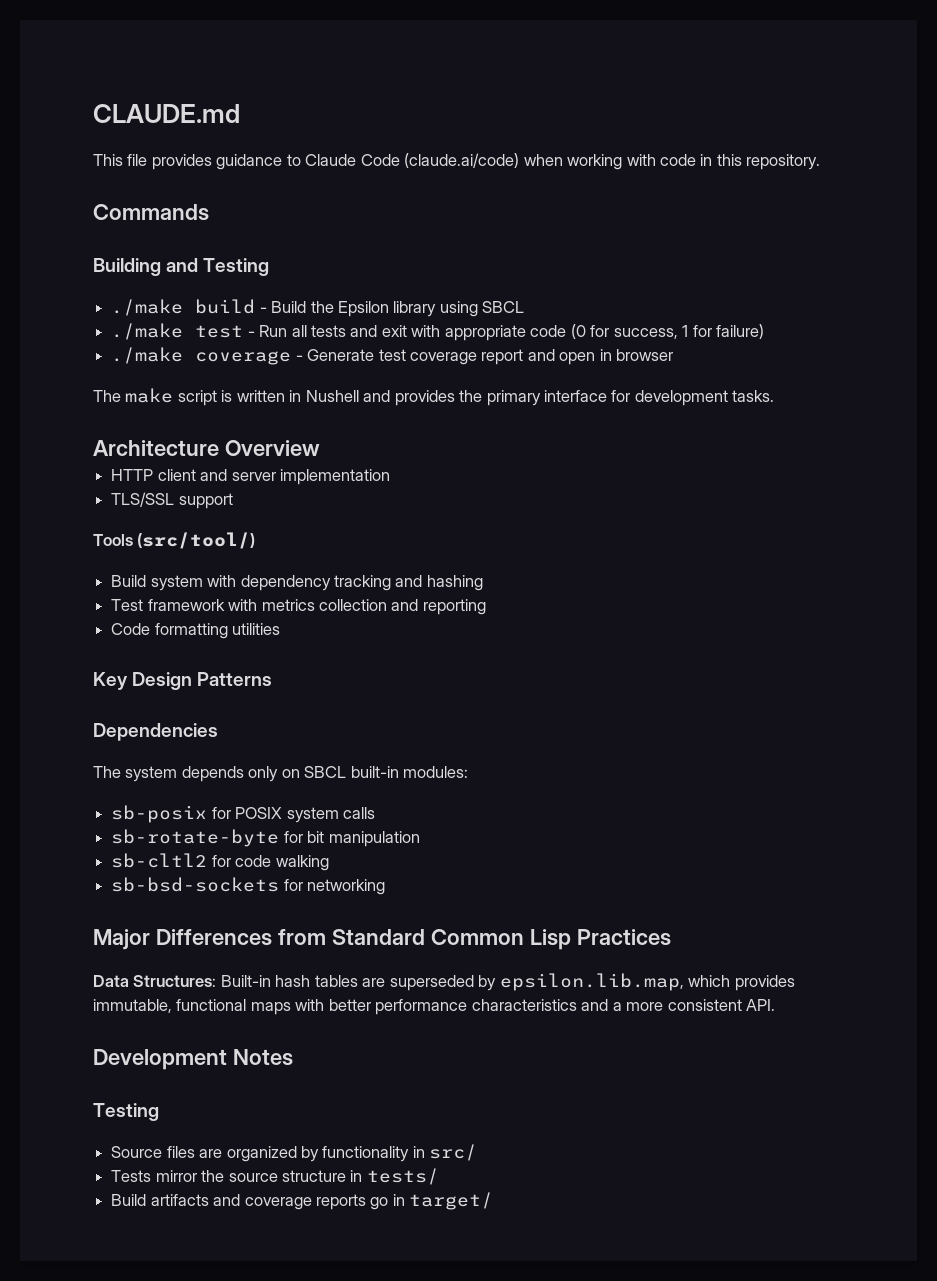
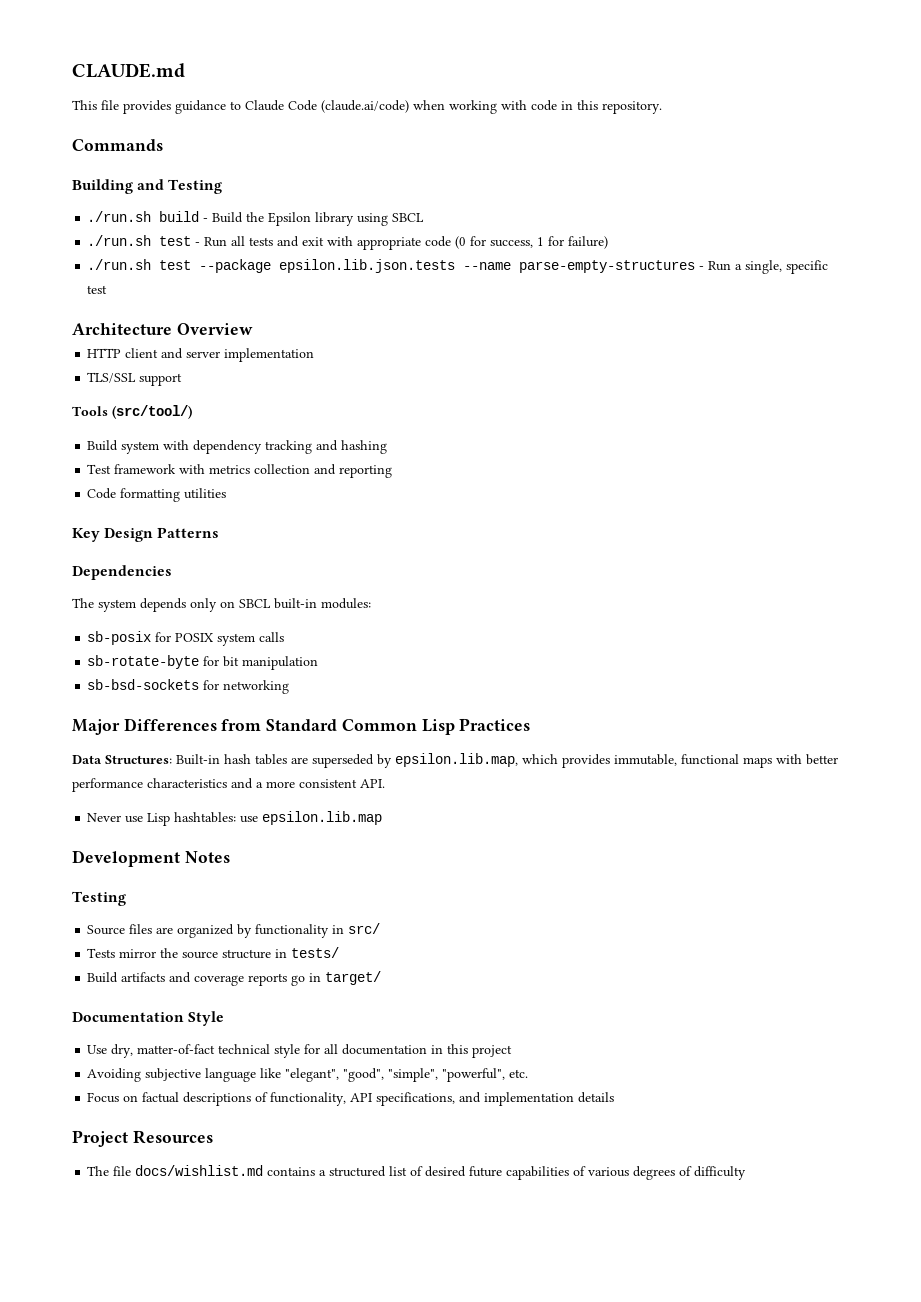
- ./make build - Build the Epsilon library using SBCL
+ ./run.sh build - Build the Epsilon library using SBCL
- ./make test - Run all tests and exit with appropriate code (0 for success, 1 for failure)
+ ./run.sh test - Run all tests and exit with appropriate code (0 for success, 1 for failure)
- ./make coverage - Generate test coverage report and open in browser
- The make script is written in Nushell and provides the primary interface for development tasks.
+ ./run.sh test --package epsilon.lib.json.tests --name parse-empty-structures - Run a single, specific test
- sb-cltl2 for code walking
+ Never use Lisp hashtables: use epsilon.lib.map
+ Documentation Style
+ Use dry, matter-of-fact technical style for all documentation in this project
+ Avoiding subjective language like "elegant", "good", "simple", "powerful", etc.
+ Focus on factual descriptions of functionality, API specifications, and implementation details
+ Project Resources
+ The file docs/wishlist.md contains a structured list of desired future capabilities of various degrees of difficulty

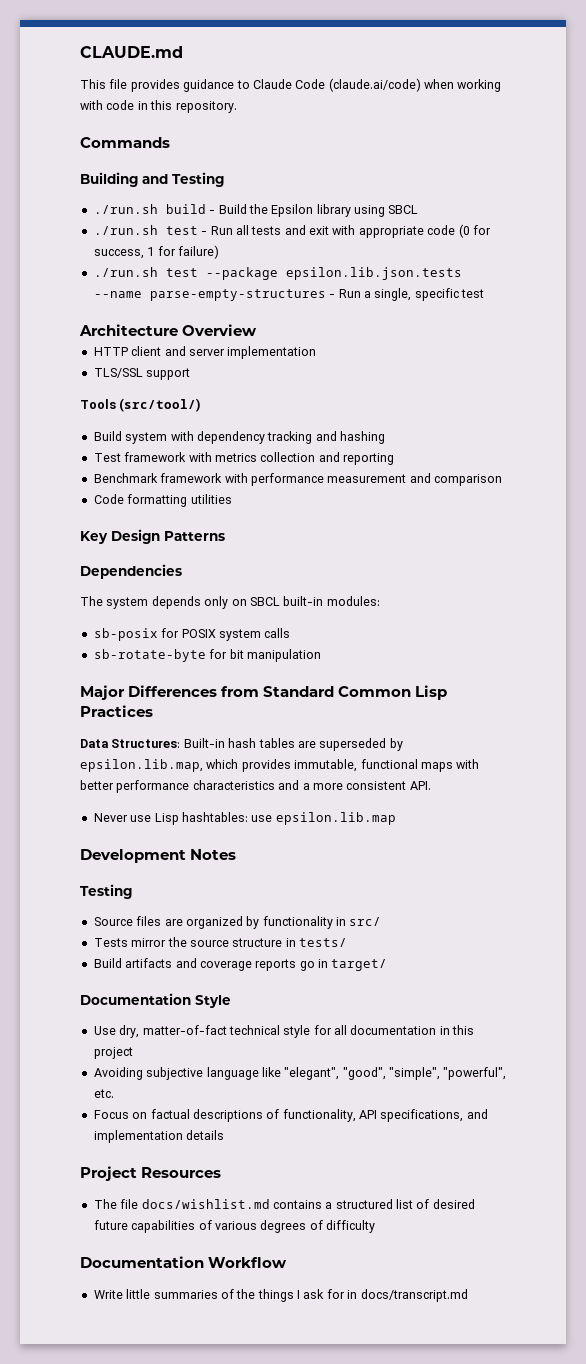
+ Benchmark framework with performance measurement and comparison
- sb-bsd-sockets for networking
+ Documentation Workflow
+ Write little summaries of the things I ask for in docs/transcript.md

